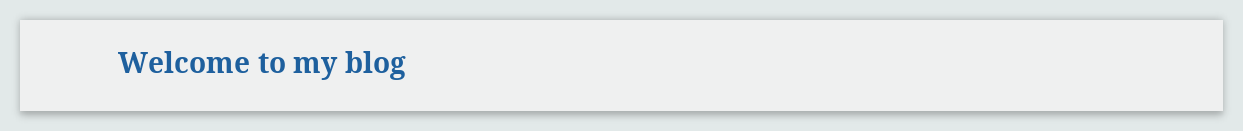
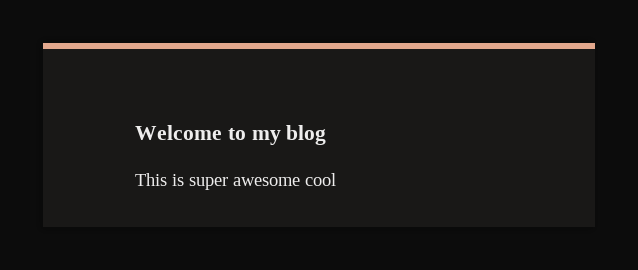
+ This is super awesome cool

